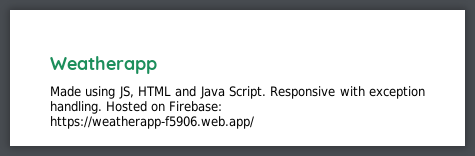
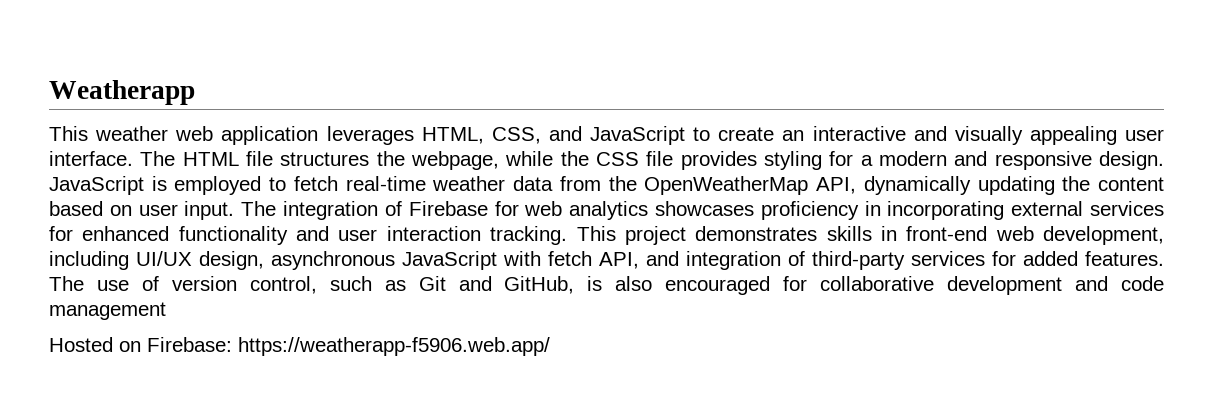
- Made using JS, HTML and Java Script. Responsive with exception handling. Hosted on Firebase: https://weatherapp-f5906.web.app/
+ This weather web application leverages HTML, CSS, and JavaScript to create an interactive and visually appealing user interface. The HTML file structures the webpage, while the CSS file provides styling for a modern and responsive design. JavaScript is employed to fetch real-time weather data from the OpenWeatherMap API, dynamically updating the content based on user input. The integration of Firebase for web analytics showcases proficiency in incorporating external services for enhanced functionality and user interaction tracking. This project demonstrates skills in front-end web development, including UI/UX design, asynchronous JavaScript with fetch API, and integration of third-party services for added features. The use of version control, such as Git and GitHub, is also encouraged for collaborative development and code management
+ Hosted on Firebase: https://weatherapp-f5906.web.app/

